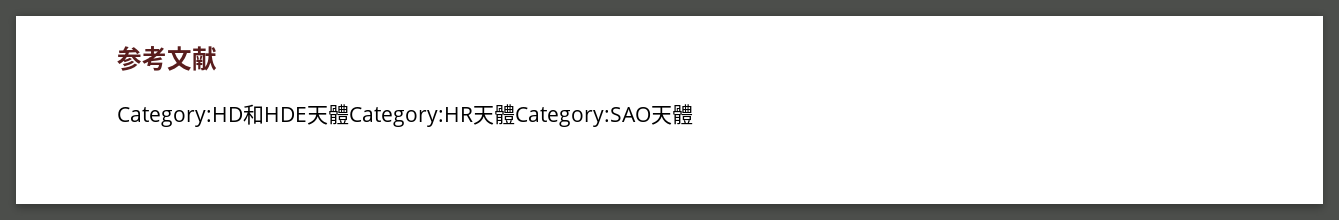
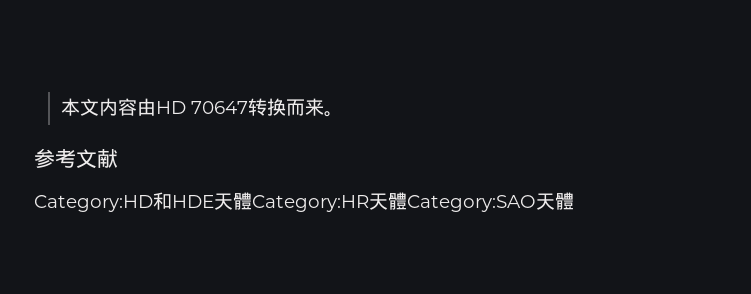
+ 本文内容由HD 70647转换而来。

